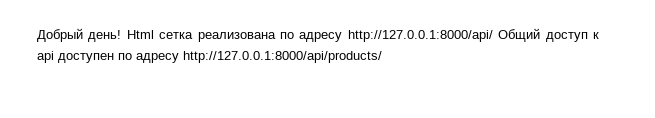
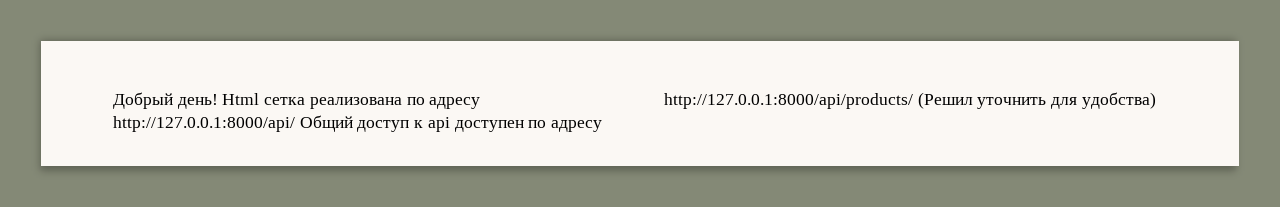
- Html сетка реализована по адресу http://127.0.0.1:8000/api/ Общий доступ к api доступен по адресу http://127.0.0.1:8000/api/products/
+ Html сетка реализована по адресу http://127.0.0.1:8000/api/ Общий доступ к api доступен по адресу http://127.0.0.1:8000/api/products/ (Решил уточнить для удобства)

